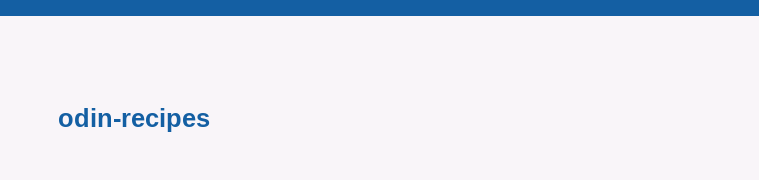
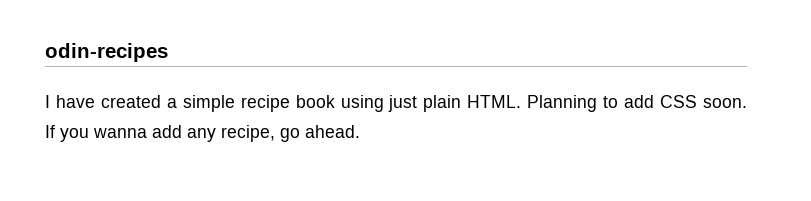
+ I have created a simple recipe book using just plain HTML. Planning to add CSS soon. If you wanna add any recipe, go ahead.

